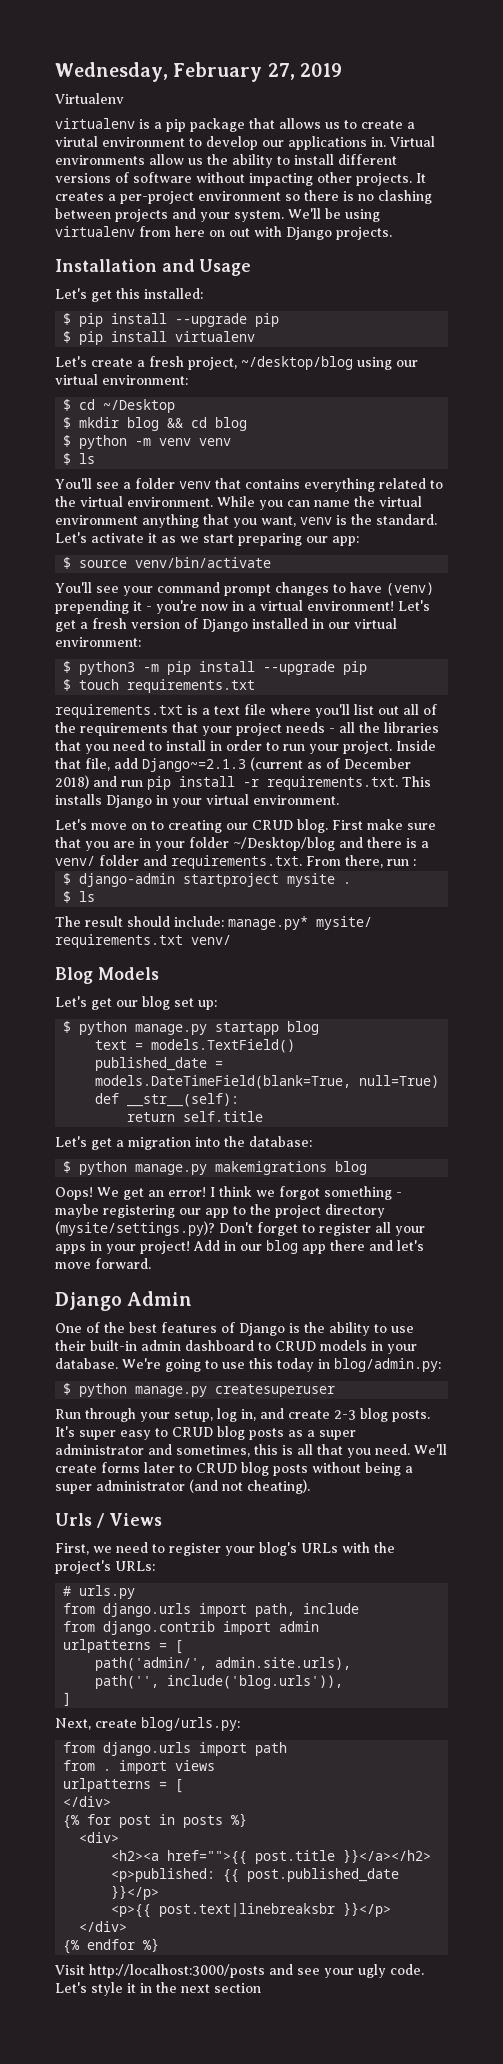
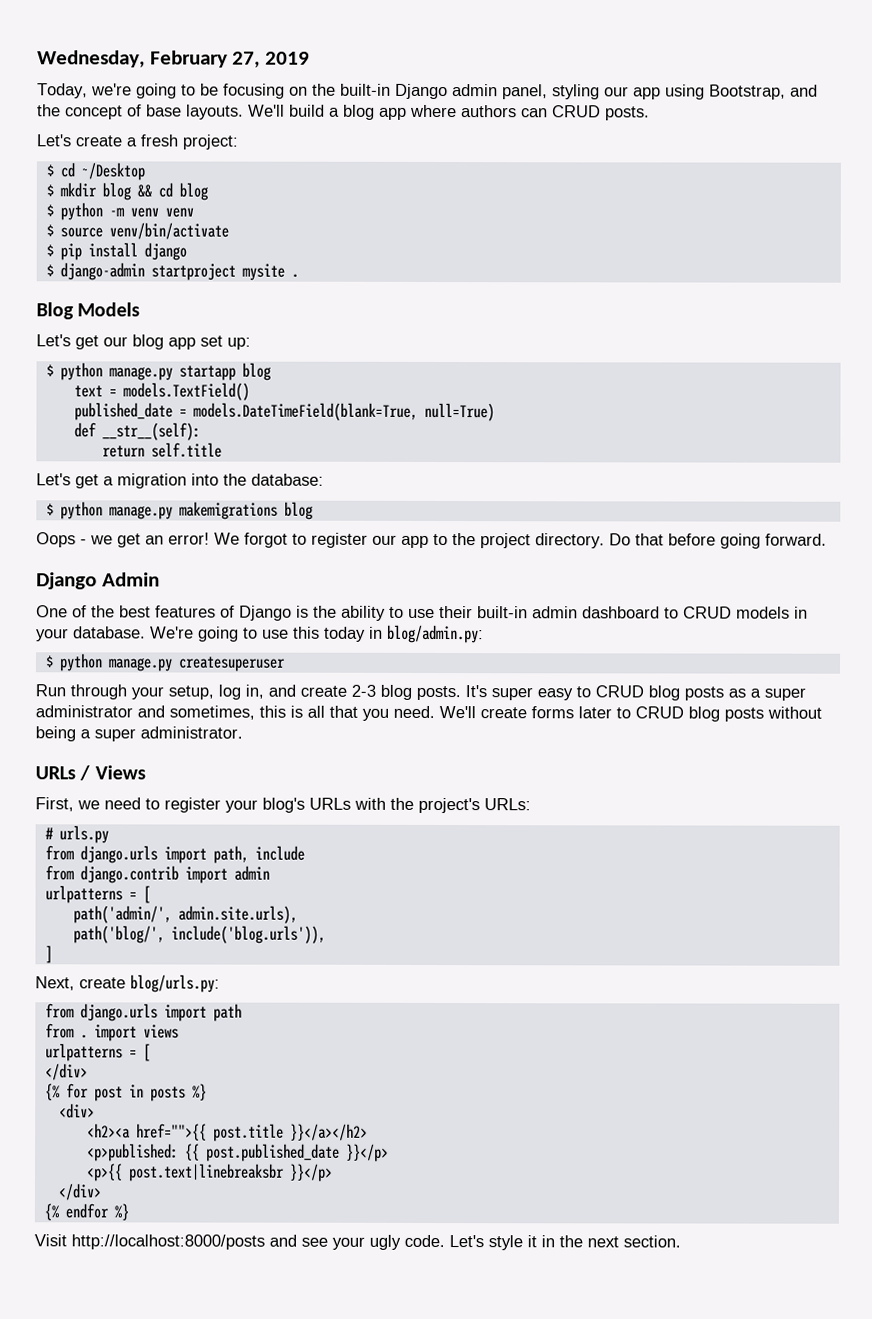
- Virtualenv
- virtualenv is a pip package that allows us to create a virutal environment to develop our applications in. Virtual environments allow us the ability to install different versions of software without impacting other projects. It creates a per-project environment so there is no clashing between projects and your system. We'll be using virtualenv from here on out with Django projects.
- Installation and Usage
- Let's get this installed:
- $ pip install --upgrade pip
- $ pip install virtualenv
- Let's create a fresh project, ~/desktop/blog using our virtual environment:
+ Today, we're going to be focusing on the built-in Django admin panel, styling our app using Bootstrap, and the concept of base layouts. We'll build a blog app where authors can CRUD posts.
+ Let's create a fresh project:
  $ python -m venv venv
- $ ls
- You'll see a folder venv that contains everything related to the virtual environment. While you can name the virtual environment anything that you want, venv is the standard. Let's activate it as we start preparing our app:
  $ source venv/bin/activate
- You'll see your command prompt changes to have (venv) prepending it - you're now in a virtual environment! Let's get a fresh version of Django installed in our virtual environment:
- $ python3 -m pip install --upgrade pip
- $ touch requirements.txt
- requirements.txt is a text file where you'll list out all of the requirements that your project needs - all the libraries that you need to install in order to run your project. Inside that file, add Django~=2.1.3 (current as of December 2018) and run pip install -r requirements.txt. This installs Django in your virtual environment.
- Let's move on to creating our CRUD blog. First make sure that you are in your folder ~/Desktop/blog and there is a venv/ folder and requirements.txt. From there, run :
+ $ pip install django
  $ django-admin startproject mysite .
- $ ls
- The result should include: manage.py* mysite/ requirements.txt venv/
- Let's get our blog set up:
+ Let's get our blog app set up:
- Oops! We get an error! I think we forgot something - maybe registering our app to the project directory (mysite/settings.py)? Don't forget to register all your apps in your project! Add in our blog app there and let's move forward.
+ Oops - we get an error! We forgot to register our app to the project directory. Do that before going forward.
- We'll create forms later to CRUD blog posts without being a super administrator (and not cheating).
- Urls / Views
+ We'll create forms later to CRUD blog posts without being a super administrator.
+ URLs / Views
- path('', include('blog.urls')),
+ path('blog/', include('blog.urls')),
- Visit http://localhost:3000/posts and see your ugly code.
+ Visit http://localhost:8000/posts and see your ugly code.
- Let's style it in the next section
+ Let's style it in the next section.

